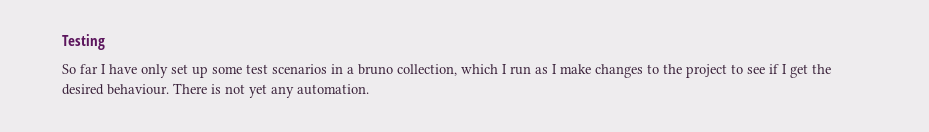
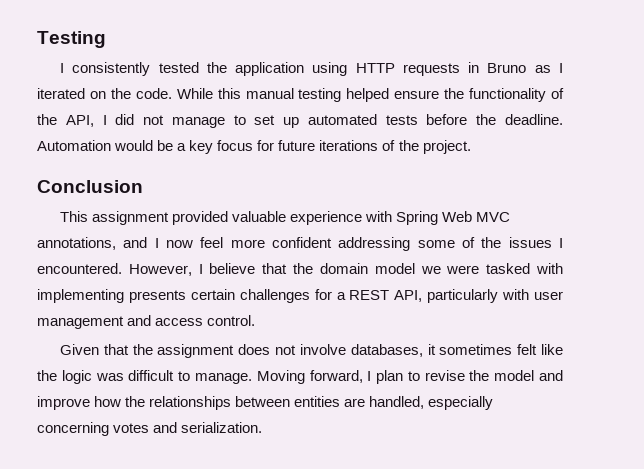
- So far I have only set up some test scenarios in a bruno collection, which I run as I make changes to the project to see if I get the desired behaviour. There is not yet any automation.
+ I consistently tested the application using HTTP requests in Bruno as I iterated on the code. While this manual testing helped ensure the functionality of the API, I did not manage to set up automated tests before the deadline. Automation would be a key focus for future iterations of the project.
+ Conclusion
+ This assignment provided valuable experience with Spring Web MVC annotations, and I now feel more confident addressing some of the issues I encountered. However, I believe that the domain model we were tasked with implementing presents certain challenges for a REST API, particularly with user management and access control.
+ Given that the assignment does not involve databases, it sometimes felt like the logic was difficult to manage. Moving forward, I plan to revise the model and improve how the relationships between entities are handled, especially concerning votes and serialization.

